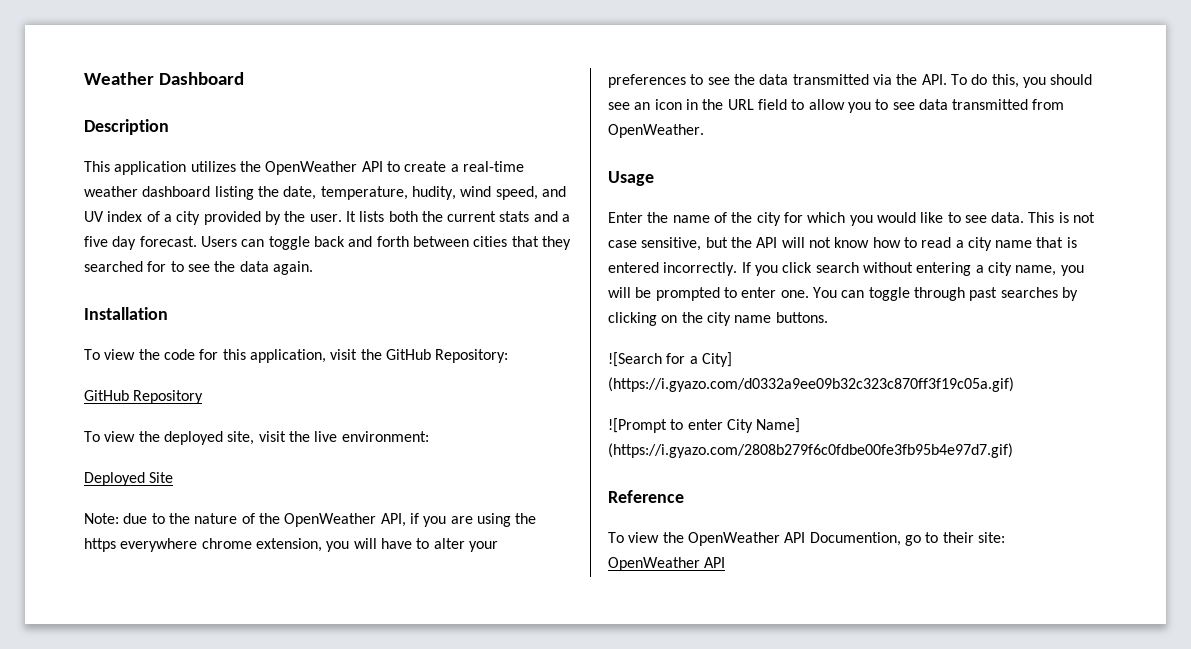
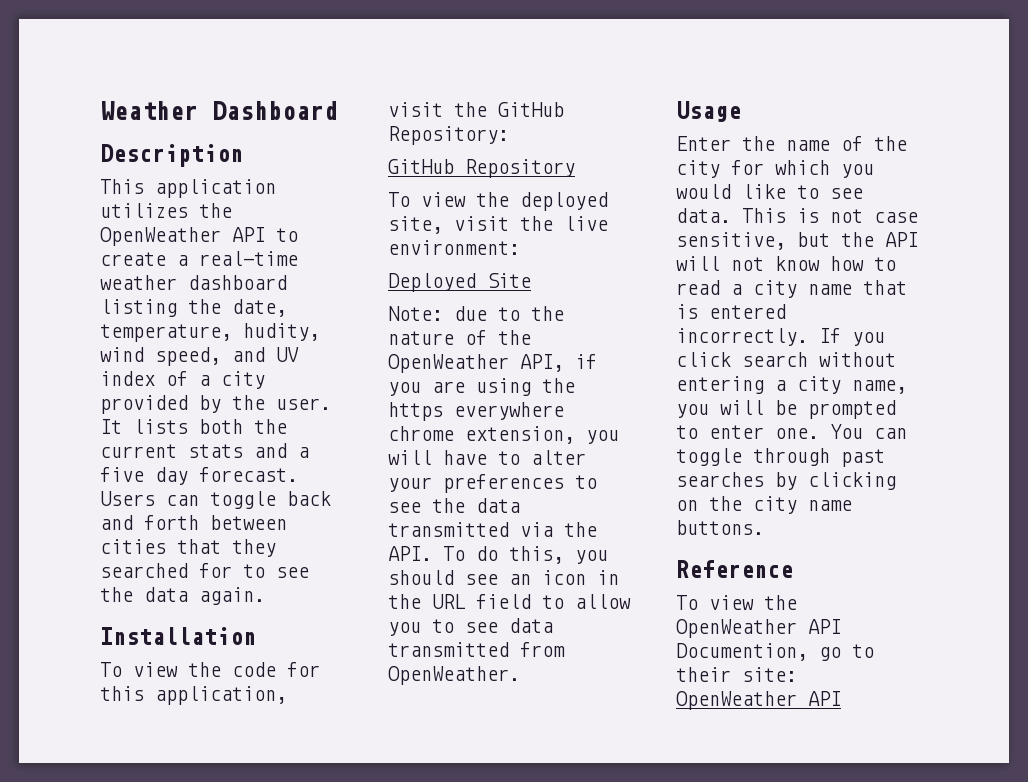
- ![Search for a City] (https://i.gyazo.com/d0332a9ee09b32c323c870ff3f19c05a.gif)
- ![Prompt to enter City Name] (https://i.gyazo.com/2808b279f6c0fdbe00fe3fb95b4e97d7.gif)

